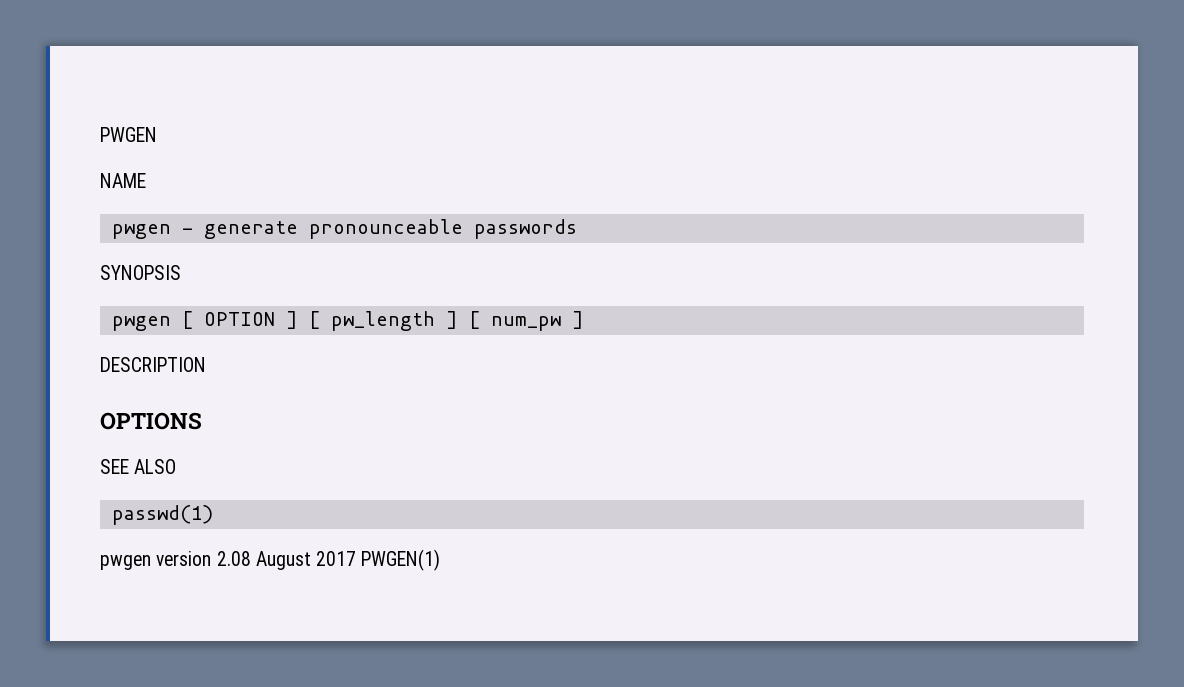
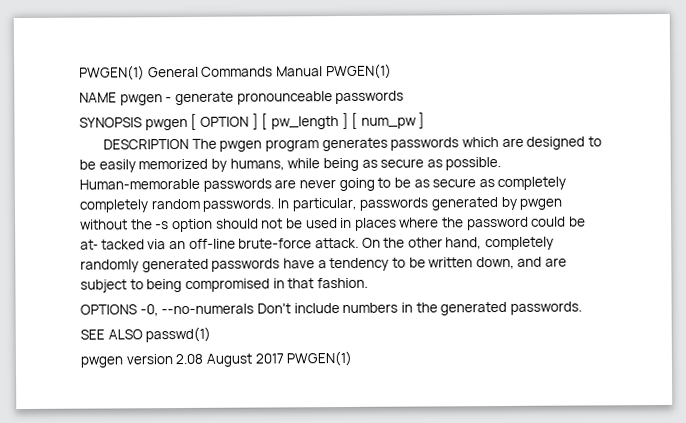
- PWGEN
+ PWGEN(1) General Commands Manual PWGEN(1)
- NAME
- pwgen - generate pronounceable passwords
+ NAME pwgen - generate pronounceable passwords
- SYNOPSIS
- pwgen [ OPTION ] [ pw_length ] [ num_pw ]
+ SYNOPSIS pwgen [ OPTION ] [ pw_length ] [ num_pw ]
- DESCRIPTION
- OPTIONS
+ DESCRIPTION The pwgen program generates passwords which are designed to be easily memorized by humans, while being as secure as possible. Human-memorable passwords are never going to be as secure as completely completely random passwords. In particular, passwords generated by pwgen without the -s option should not be used in places where the password could be at‐ tacked via an off-line brute-force attack. On the other hand, completely randomly generated passwords have a tendency to be written down, and are subject to being compromised in that fashion.
+ OPTIONS -0, --no-numerals Don't include numbers in the generated passwords.
- SEE ALSO
- passwd(1)
+ SEE ALSO passwd(1)

